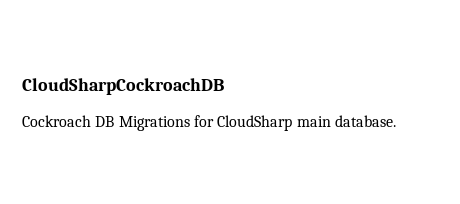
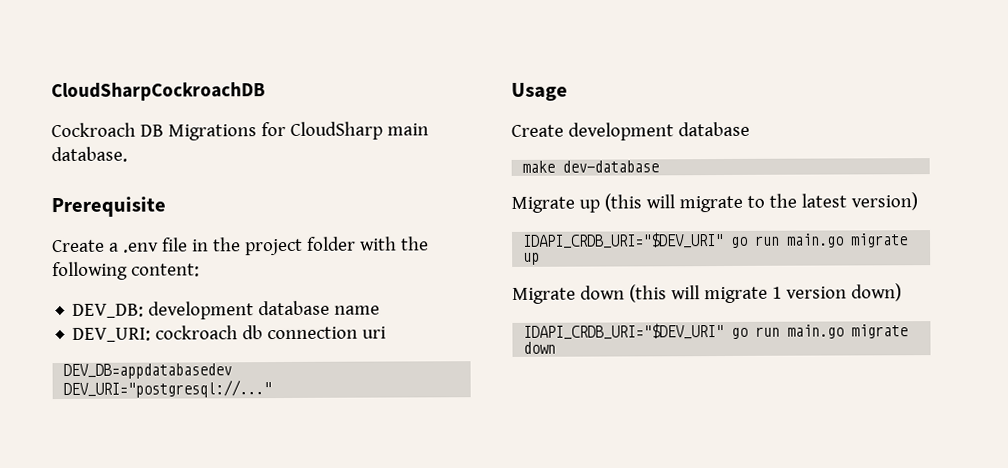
+ Prerequisite
+ Create a .env file in the project folder with the following content:
+ DEV_DB: development database name
+ DEV_URI: cockroach db connection uri
+ DEV_DB=appdatabasedev
+ DEV_URI="postgresql://..."
+ Usage
+ Create development database
+ make dev-database
+ Migrate up (this will migrate to the latest version)
+ IDAPI_CRDB_URI="$DEV_URI" go run main.go migrate up
+ Migrate down (this will migrate 1 version down)
+ IDAPI_CRDB_URI="$DEV_URI" go run main.go migrate down

